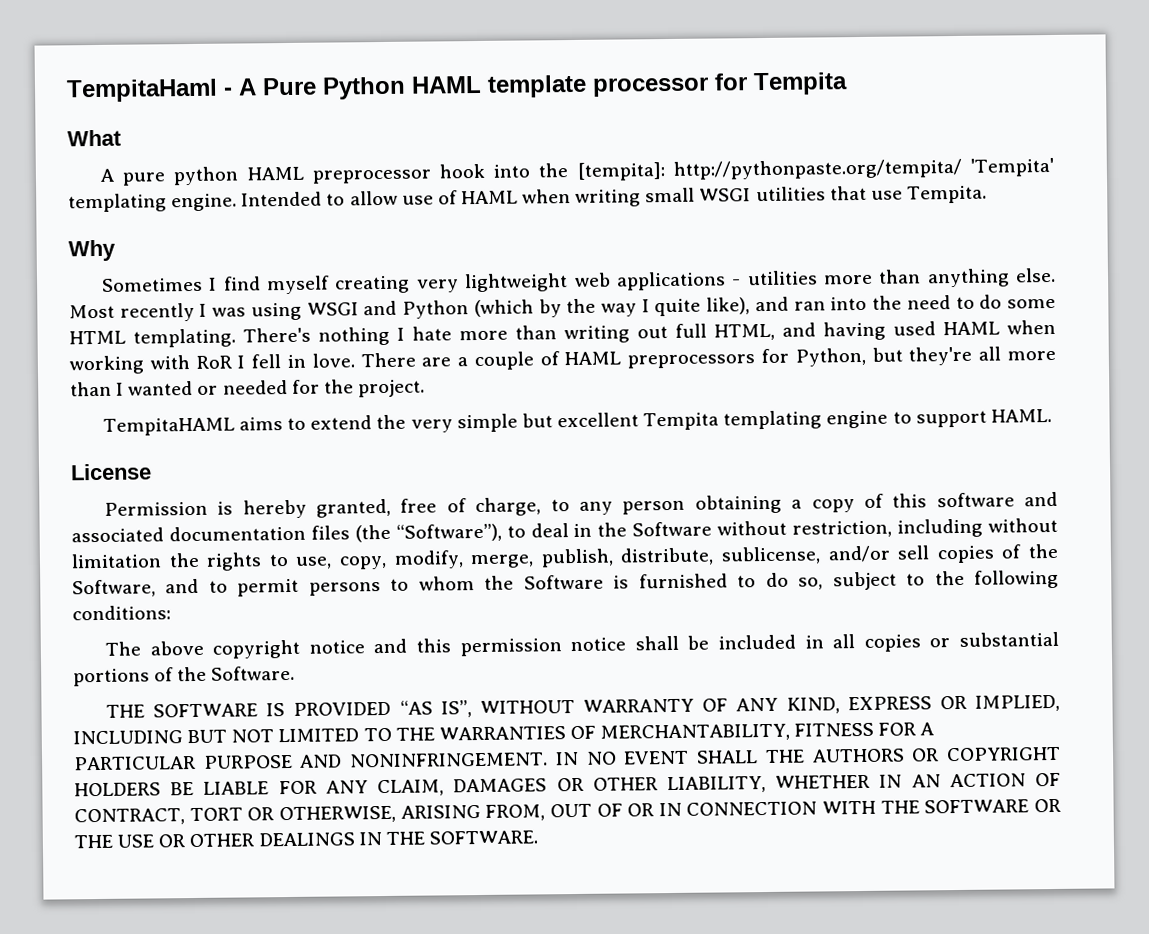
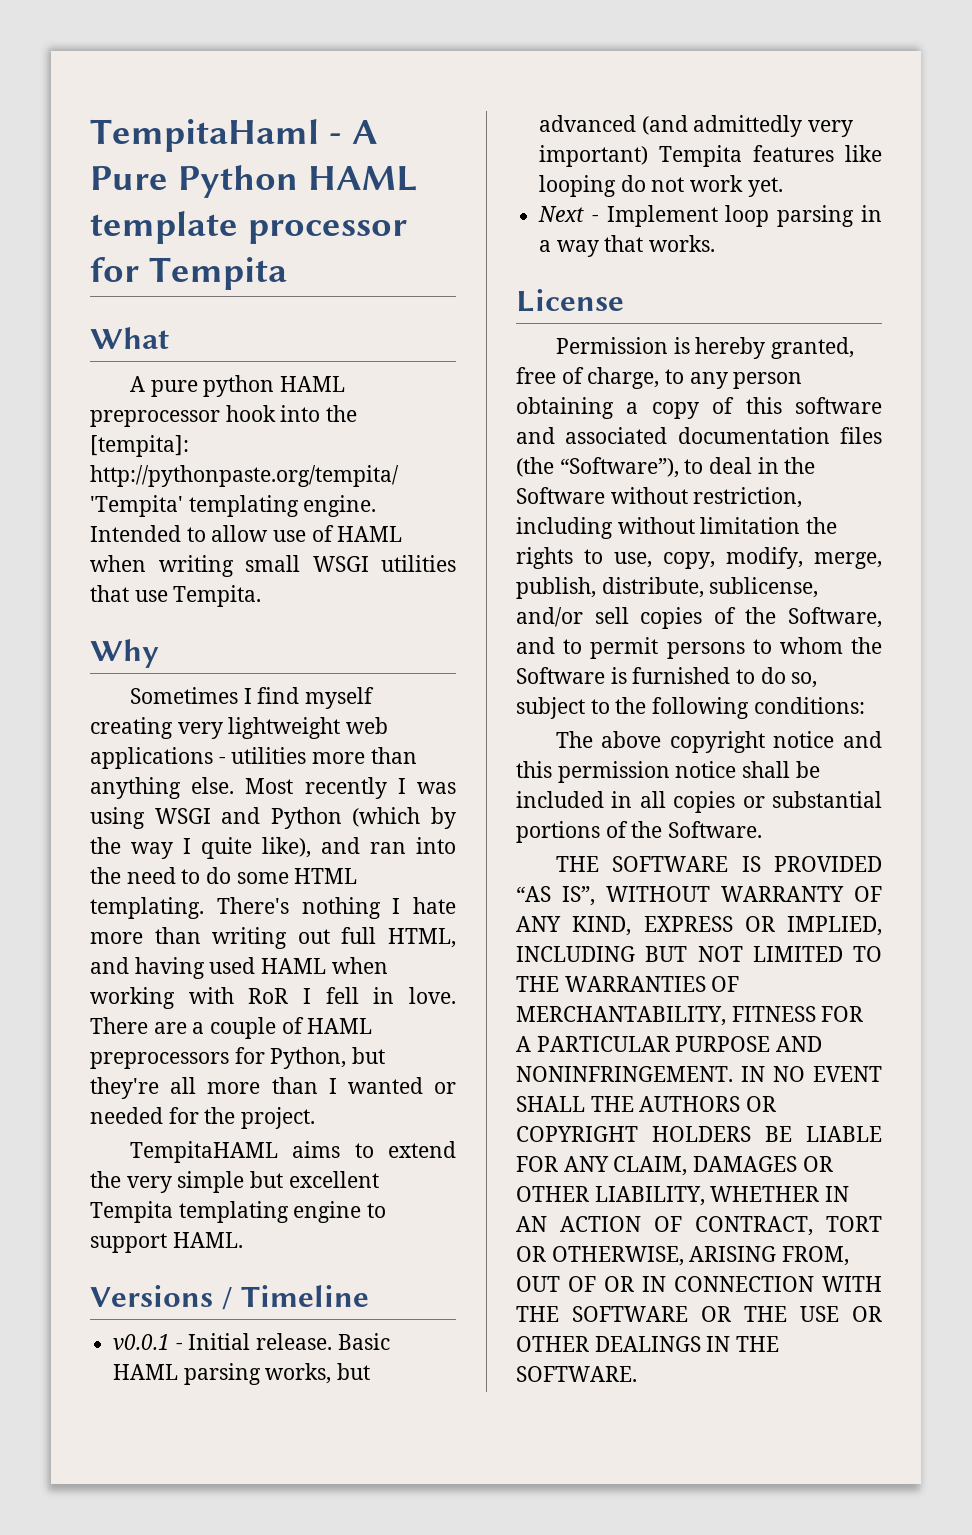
+ Versions / Timeline
+ v0.0.1 - Initial release. Basic HAML parsing works, but advanced (and admittedly very important) Tempita features like looping do not work yet.
+ Next - Implement loop parsing in a way that works.

